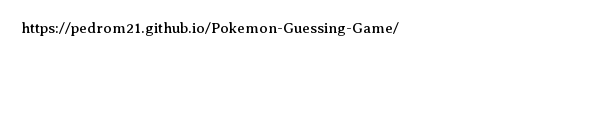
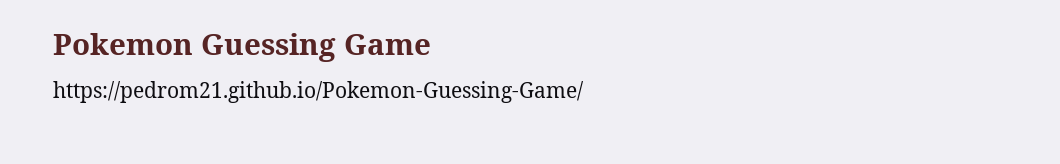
+ Pokemon Guessing Game

